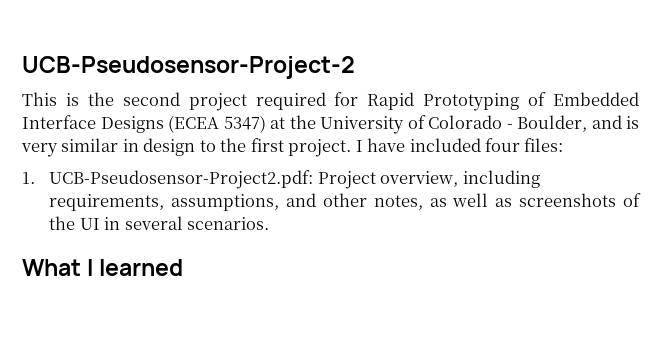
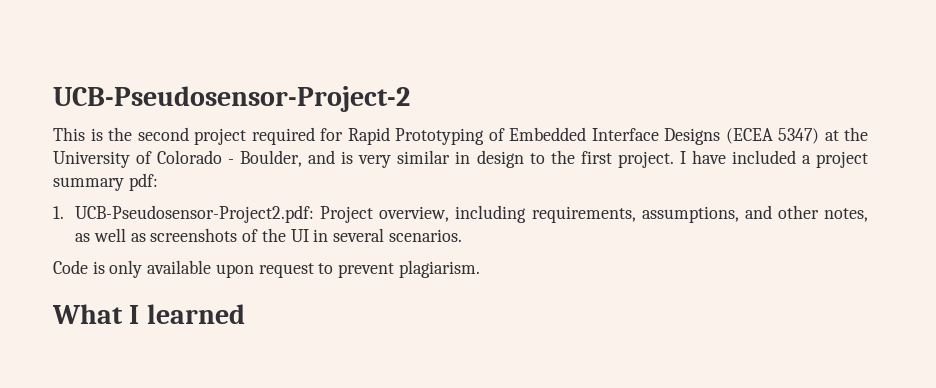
- I have included four files:
+ I have included a project summary pdf:
+ Code is only available upon request to prevent plagiarism.

